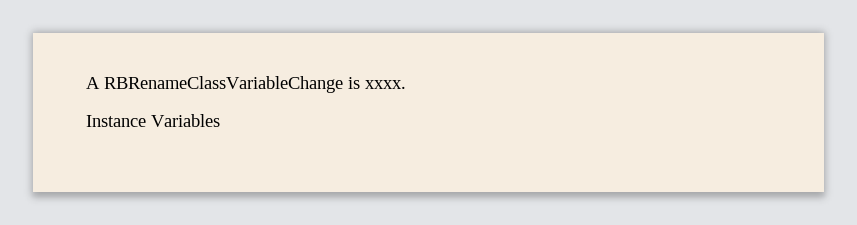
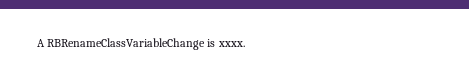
- Instance Variables

